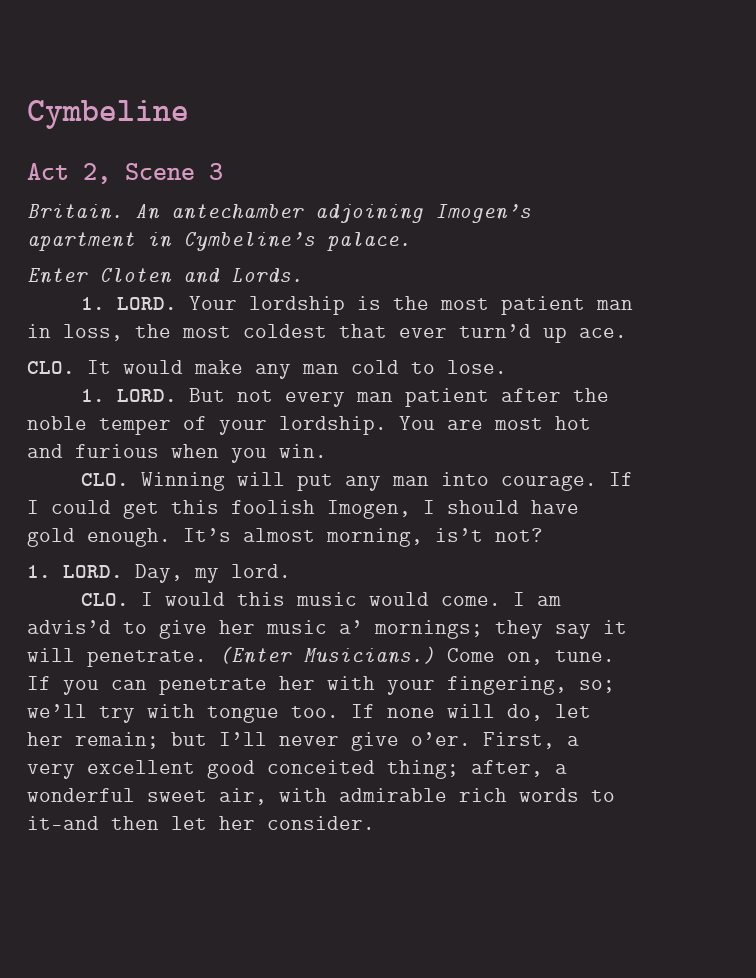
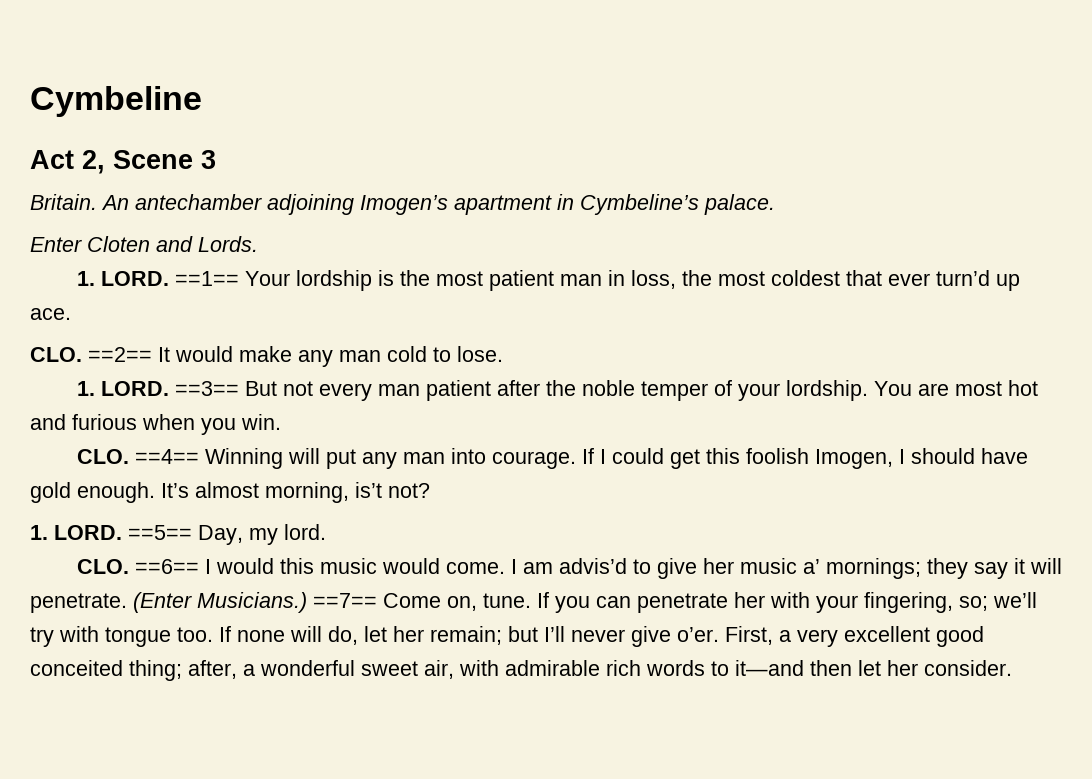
- Your lordship is the most patient man in loss, the most coldest that ever turn’d up ace.
+ ==1== Your lordship is the most patient man in loss, the most coldest that ever turn’d up ace.
- CLO. It would make any man cold to lose.
+ CLO. ==2== It would make any man cold to lose.
- But not every man patient after the noble temper of your lordship.
+ ==3== But not every man patient after the noble temper of your lordship.
- CLO. Winning will put any man into courage.
+ CLO. ==4== Winning will put any man into courage.
- Day, my lord.
+ ==5== Day, my lord.
- CLO. I would this music would come.
+ CLO. ==6== I would this music would come.
- Come on, tune.
+ ==7== Come on, tune.

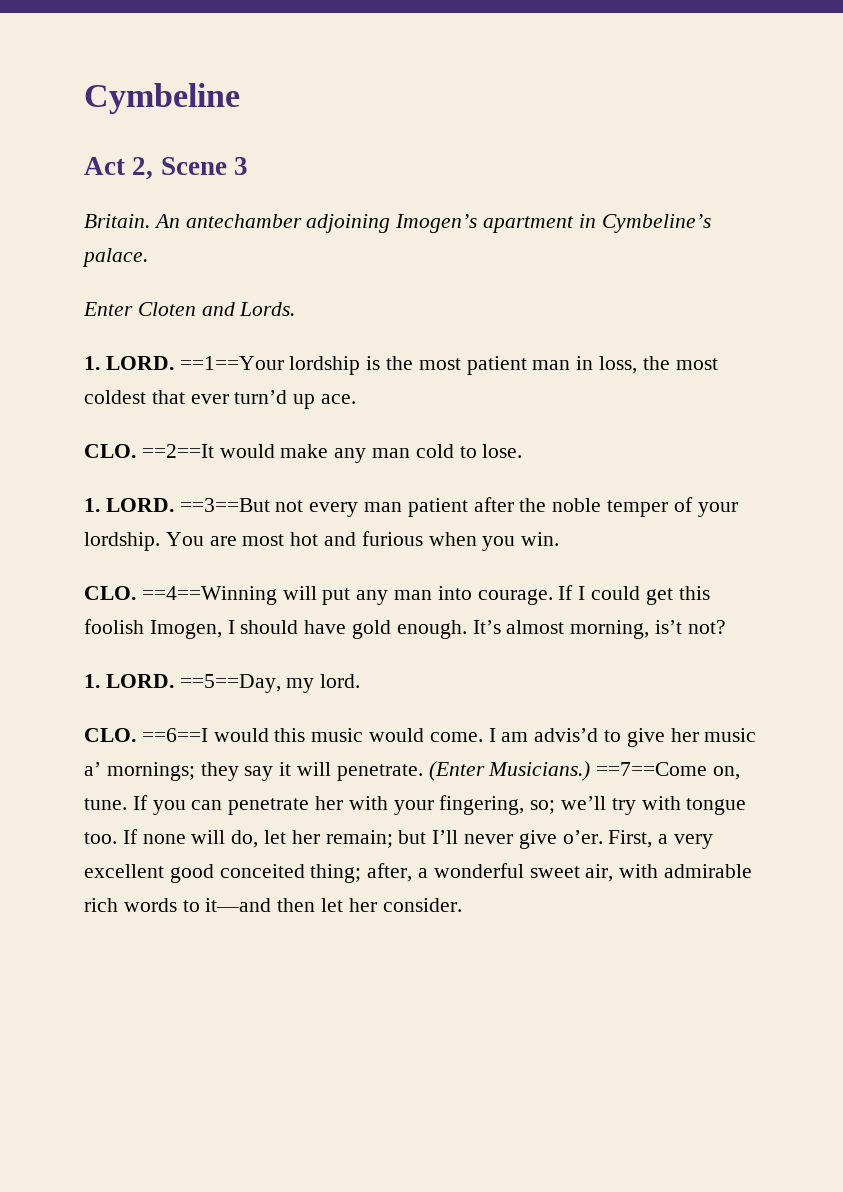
- ==1== Your lordship is the most patient man in loss, the most coldest that ever turn’d up ace.
+ ==1==Your lordship is the most patient man in loss, the most coldest that ever turn’d up ace.
- CLO. ==2== It would make any man cold to lose.
+ CLO. ==2==It would make any man cold to lose.
- ==3== But not every man patient after the noble temper of your lordship.
+ ==3==But not every man patient after the noble temper of your lordship.
- CLO. ==4== Winning will put any man into courage.
+ CLO. ==4==Winning will put any man into courage.
- ==5== Day, my lord.
+ ==5==Day, my lord.
- CLO. ==6== I would this music would come.
+ CLO. ==6==I would this music would come.
- ==7== Come on, tune.
+ ==7==Come on, tune.

